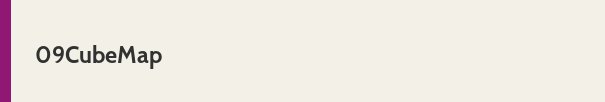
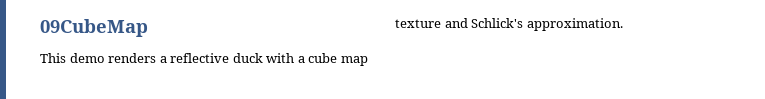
+ This demo renders a reflective duck with a cube map texture and Schlick's approximation.

